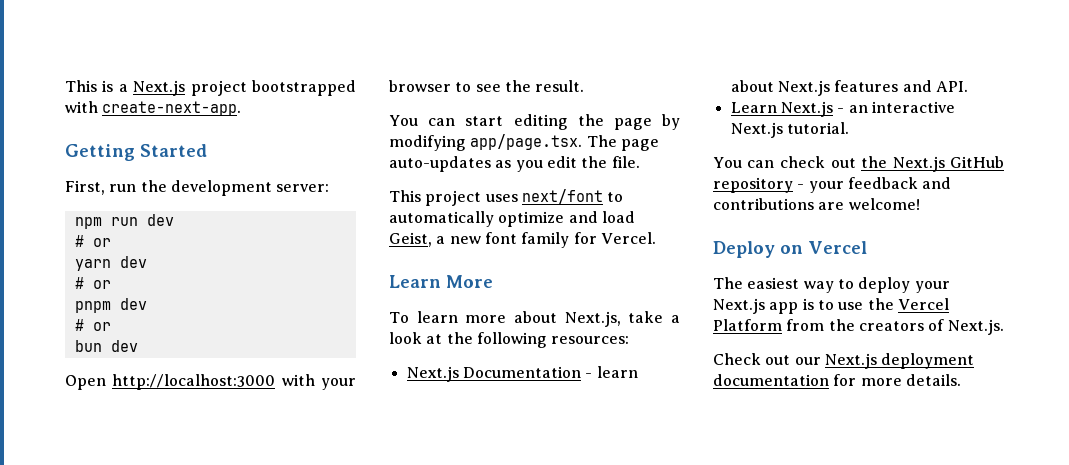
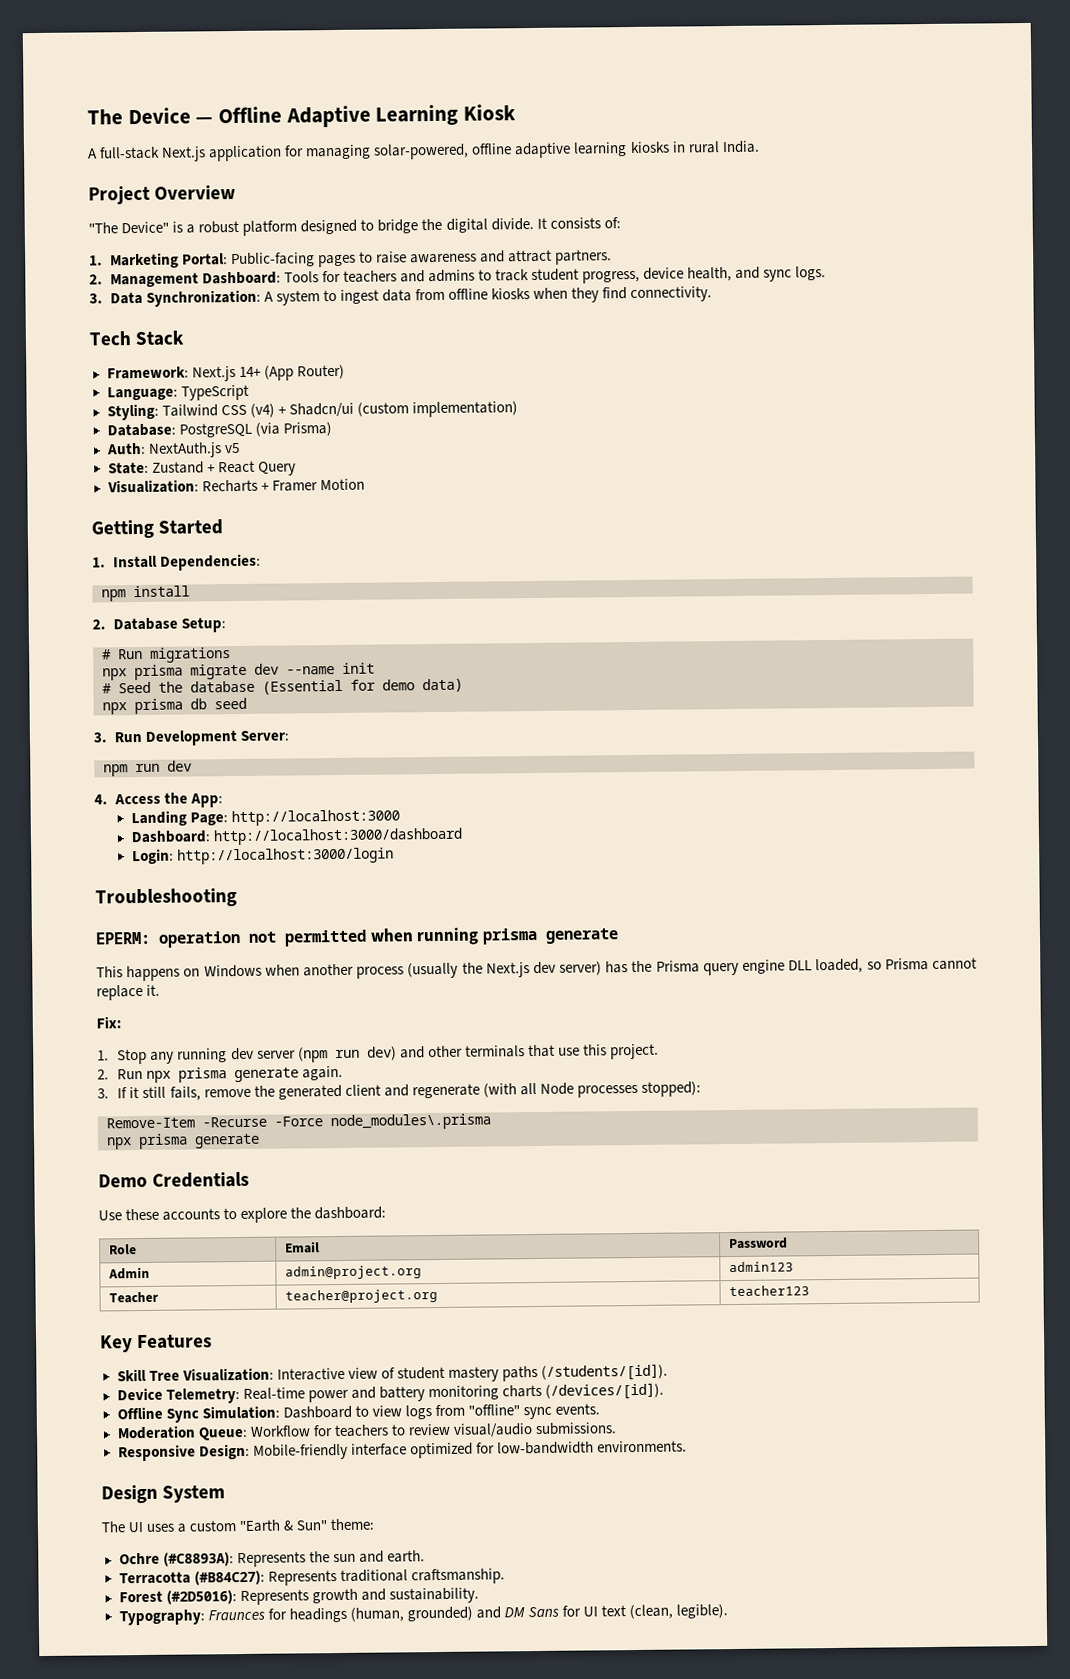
- This is a Next.js project bootstrapped with create-next-app.
+ The Device — Offline Adaptive Learning Kiosk
+ A full-stack Next.js application for managing solar-powered, offline adaptive learning kiosks in rural India.
+ Project Overview
+ "The Device" is a robust platform designed to bridge the digital divide. It consists of:
+ 1. Marketing Portal: Public-facing pages to raise awareness and attract partners.
+ 2. Management Dashboard: Tools for teachers and admins to track student progress, device health, and sync logs.
+ 3. Data Synchronization: A system to ingest data from offline kiosks when they find connectivity.
+ Tech Stack
+ Framework: Next.js 14+ (App Router)
+ Language: TypeScript
+ Styling: Tailwind CSS (v4) + Shadcn/ui (custom implementation)
+ Database: PostgreSQL (via Prisma)
+ Auth: NextAuth.js v5
+ State: Zustand + React Query
+ Visualization: Recharts + Framer Motion
  Getting Started
- First, run the development server:
+ 1. Install Dependencies:
+ npm install
+ 2. Database Setup:
+ # Run migrations
+ npx prisma migrate dev --name init
+ # Seed the database (Essential for demo data)
+ npx prisma db seed
+ 3. Run Development Server:
  npm run dev
- # or
- yarn dev
- # or
- pnpm dev
- # or
- bun dev
- Open http://localhost:3000 with your browser to see the result.
- You can start editing the page by modifying app/page.tsx. The page auto-updates as you edit the file.
- This project uses next/font to automatically optimize and load Geist, a new font family for Vercel.
- Learn More
- To learn more about Next.js, take a look at the following resources:
- Next.js Documentation - learn about Next.js features and API.
- Learn Next.js - an interactive Next.js tutorial.
- You can check out the Next.js GitHub repository - your feedback and contributions are welcome!
- Deploy on Vercel
- The easiest way to deploy your Next.js app is to use the Vercel Platform from the creators of Next.js.
- Check out our Next.js deployment documentation for more details.
+ 4. Access the App:
+ Landing Page: http://localhost:3000
+ Dashboard: http://localhost:3000/dashboard
+ Login: http://localhost:3000/login
+ Troubleshooting
+ EPERM: operation not permitted when running prisma generate
+ This happens on Windows when another process (usually the Next.js dev server) has the Prisma query engine DLL loaded, so Prisma cannot replace it.
+ Fix:
+ 1. Stop any running dev server (npm run dev) and other terminals that use this project.
+ 2. Run npx prisma generate again.
+ 3. If it still fails, remove the generated client and regenerate (with all Node processes stopped):
+ Remove-Item -Recurse -Force node_modules\.prisma
+ npx prisma generate
+ Demo Credentials
+ Use these accounts to explore the dashboard:
+ Role | Email | Password
+ Admin | admin@project.org | admin123
+ Teacher | teacher@project.org | teacher123
+ Key Features
+ Skill Tree Visualization: Interactive view of student mastery paths (/students/[id]).
+ Device Telemetry: Real-time power and battery monitoring charts (/devices/[id]).
+ Offline Sync Simulation: Dashboard to view logs from "offline" sync events.
+ Moderation Queue: Workflow for teachers to review visual/audio submissions.
+ Responsive Design: Mobile-friendly interface optimized for low-bandwidth environments.
+ Design System
+ The UI uses a custom "Earth & Sun" theme:
+ Ochre (#C8893A): Represents the sun and earth.
+ Terracotta (#B84C27): Represents traditional craftsmanship.
+ Forest (#2D5016): Represents growth and sustainability.
+ Typography: Fraunces for headings (human, grounded) and DM Sans for UI text (clean, legible).

